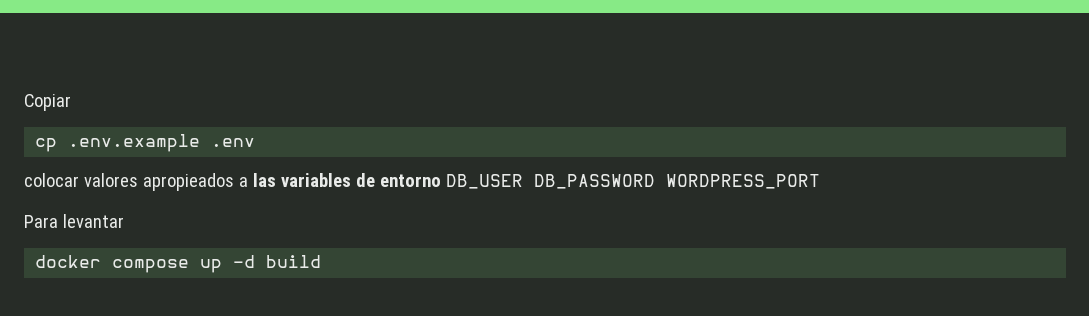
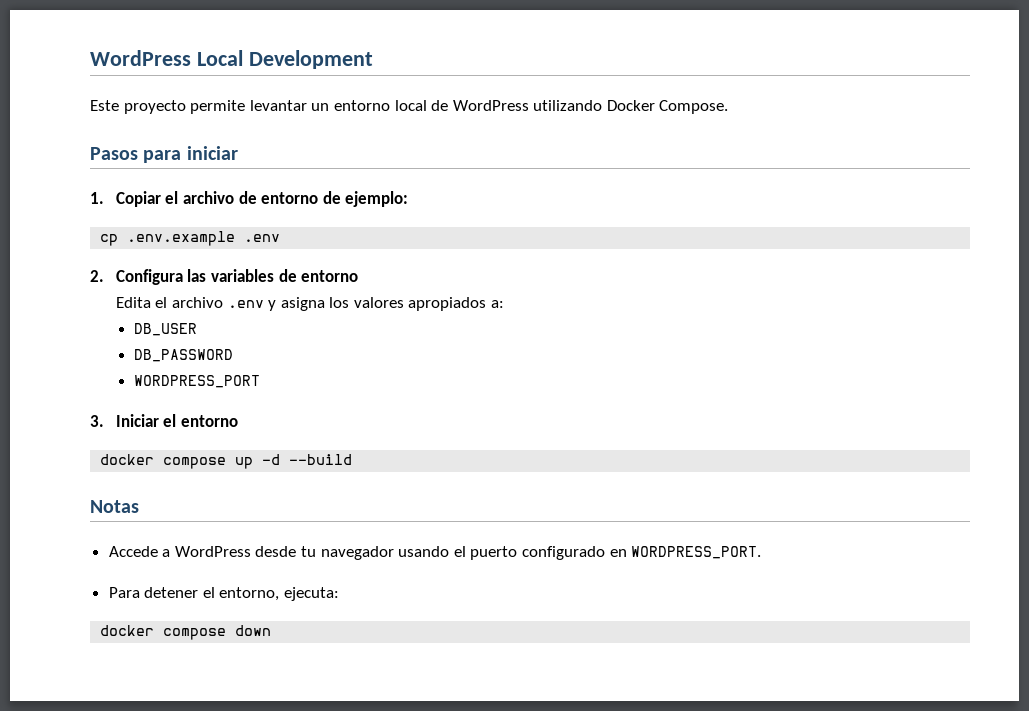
- Copiar
+ WordPress Local Development
+ Este proyecto permite levantar un entorno local de WordPress utilizando Docker Compose.
+ Pasos para iniciar
+ 1. Copiar el archivo de entorno de ejemplo:
- colocar valores apropieados a las variables de entorno DB_USER DB_PASSWORD WORDPRESS_PORT
+ 2. Configura las variables de entorno
+ Edita el archivo .env y asigna los valores apropiados a:
+ DB_USER
+ DB_PASSWORD
+ WORDPRESS_PORT
- Para levantar
+ 3. Iniciar el entorno
- docker compose up -d build
+ docker compose up -d --build
+ Notas
+ Accede a WordPress desde tu navegador usando el puerto configurado en WORDPRESS_PORT.
+ Para detener el entorno, ejecuta:
+ docker compose down

